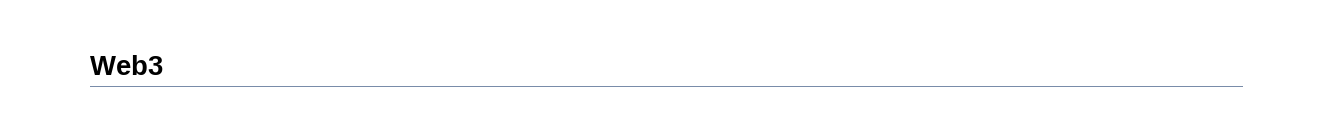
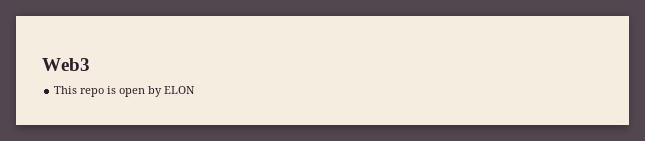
+ This repo is open by ELON

